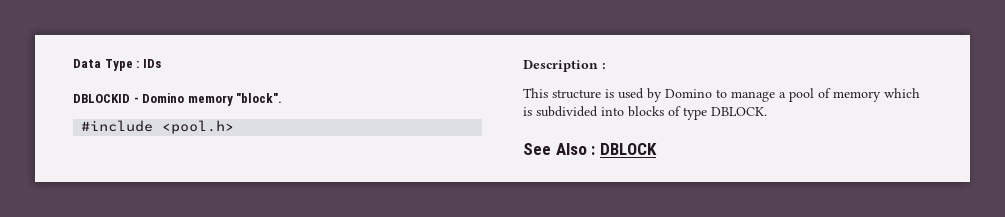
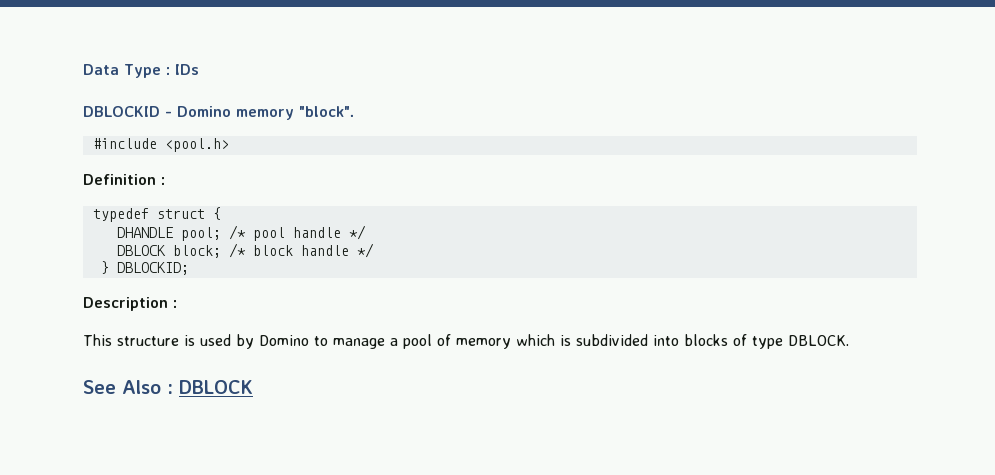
+ Definition :
+ typedef struct {
+ DHANDLE pool; /* pool handle */
+ DBLOCK block; /* block handle */
+ } DBLOCKID;

